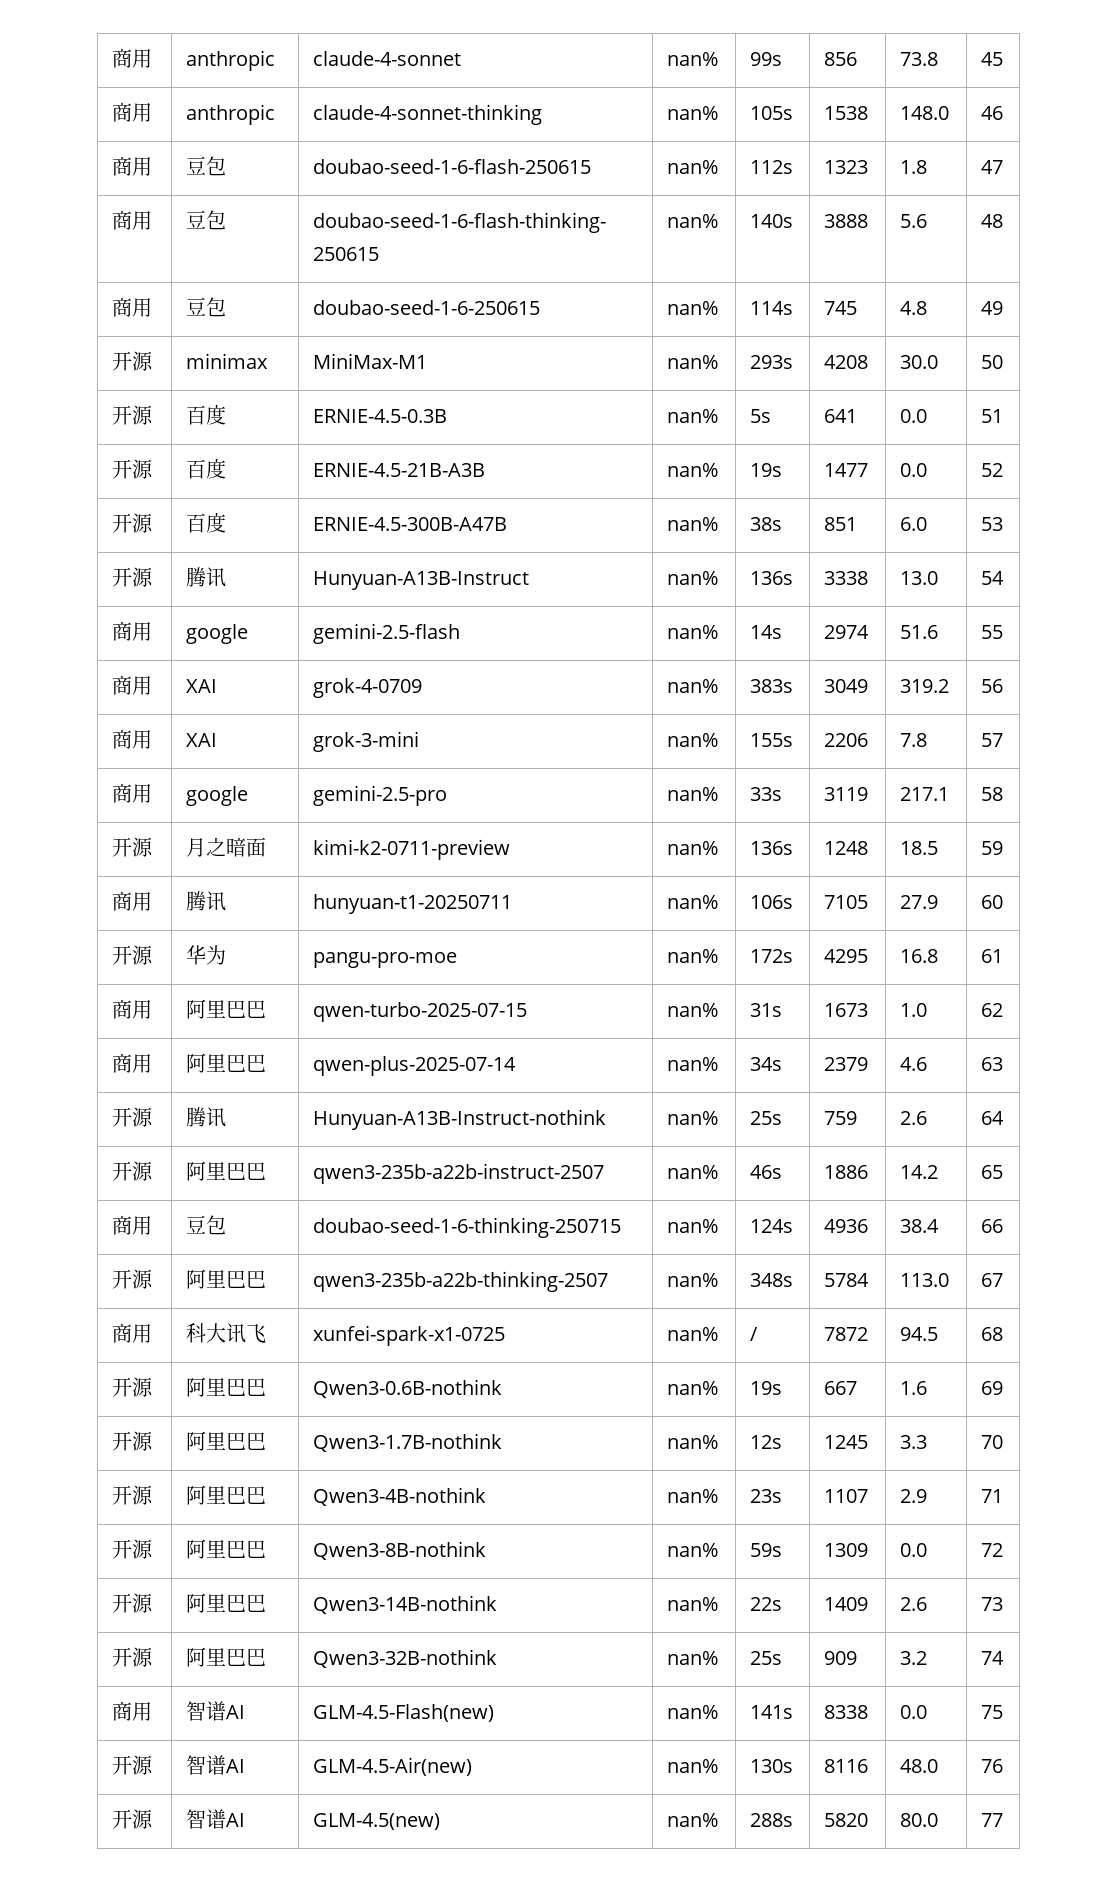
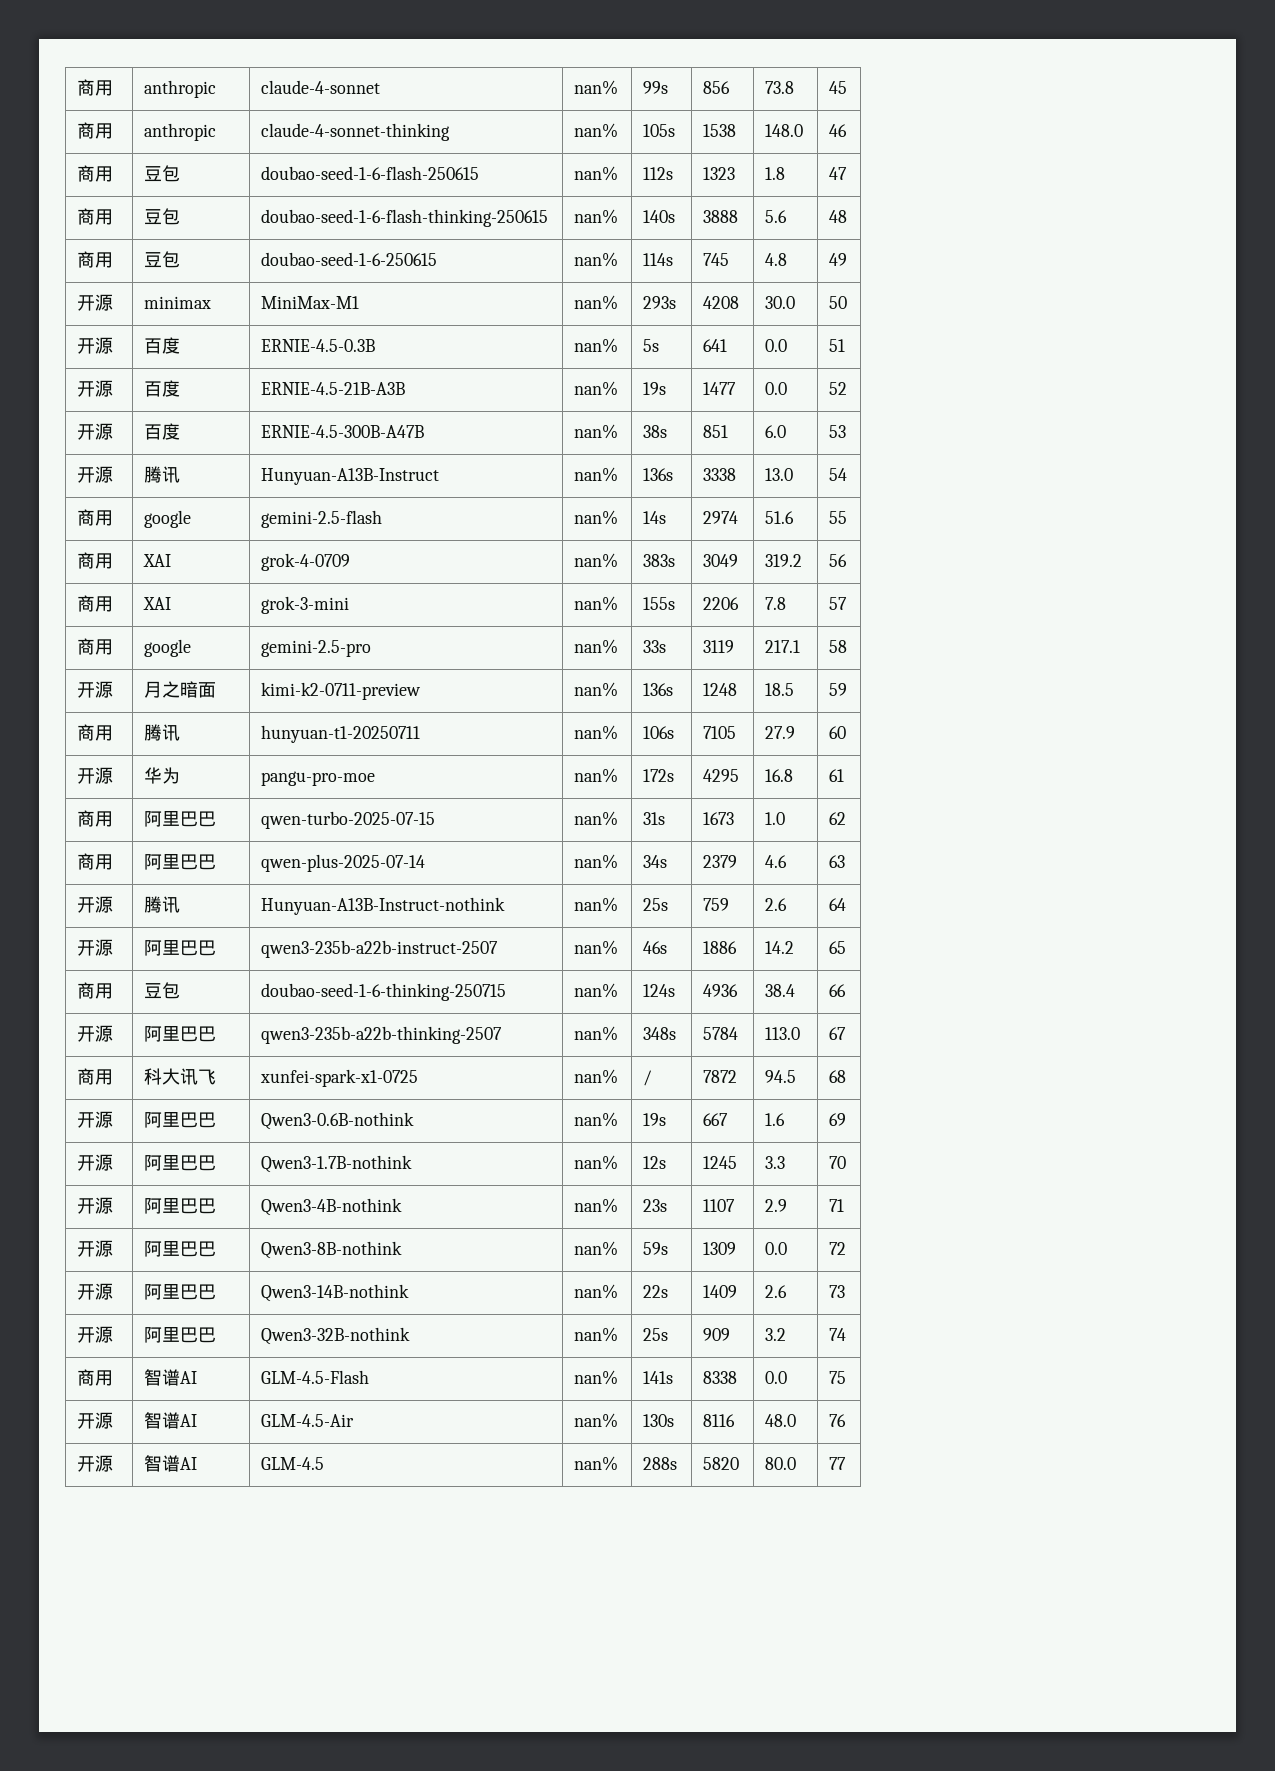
- 商用 | 智谱AI | GLM-4.5-Flash(new) | nan% | 141s | 8338 | 0.0 | 75
+ 商用 | 智谱AI | GLM-4.5-Flash | nan% | 141s | 8338 | 0.0 | 75
- 开源 | 智谱AI | GLM-4.5-Air(new) | nan% | 130s | 8116 | 48.0 | 76
+ 开源 | 智谱AI | GLM-4.5-Air | nan% | 130s | 8116 | 48.0 | 76
- 开源 | 智谱AI | GLM-4.5(new) | nan% | 288s | 5820 | 80.0 | 77
+ 开源 | 智谱AI | GLM-4.5 | nan% | 288s | 5820 | 80.0 | 77

